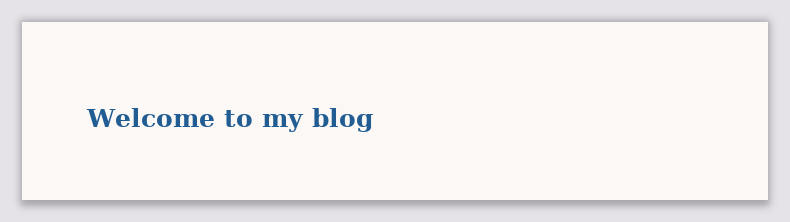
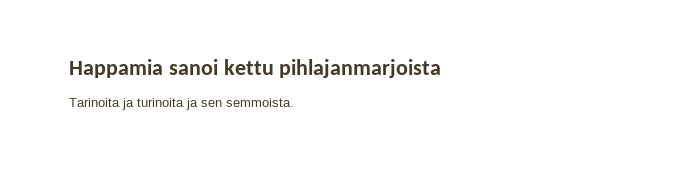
- Welcome to my blog
+ Happamia sanoi kettu pihlajanmarjoista
+ Tarinoita ja turinoita ja sen semmoista.

